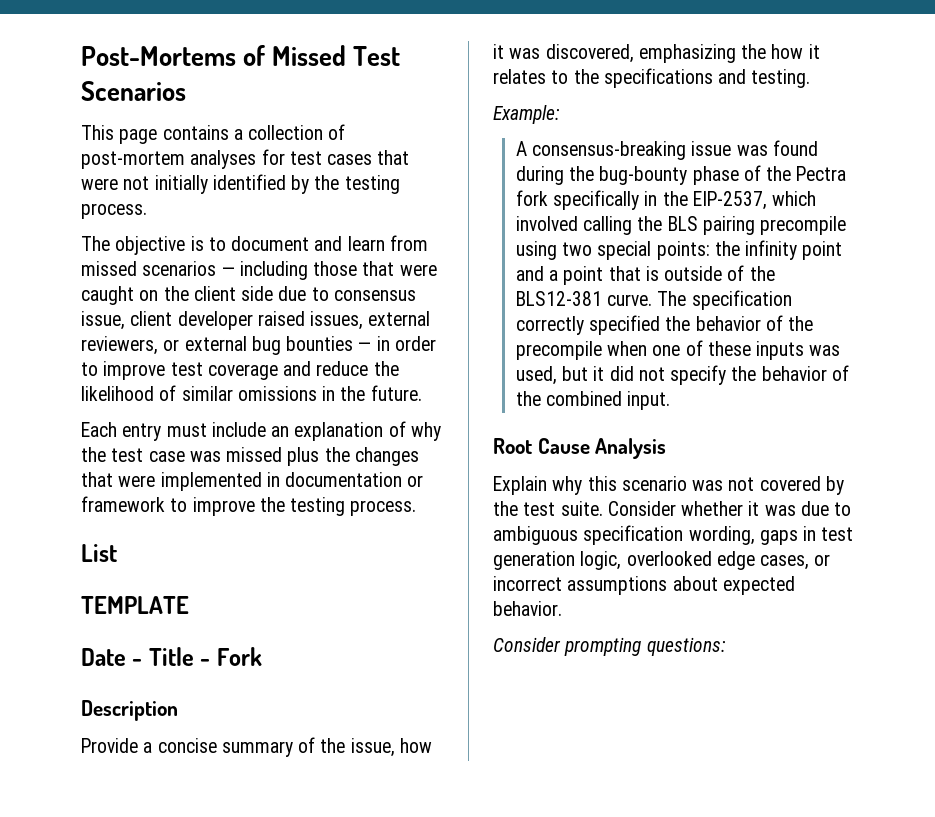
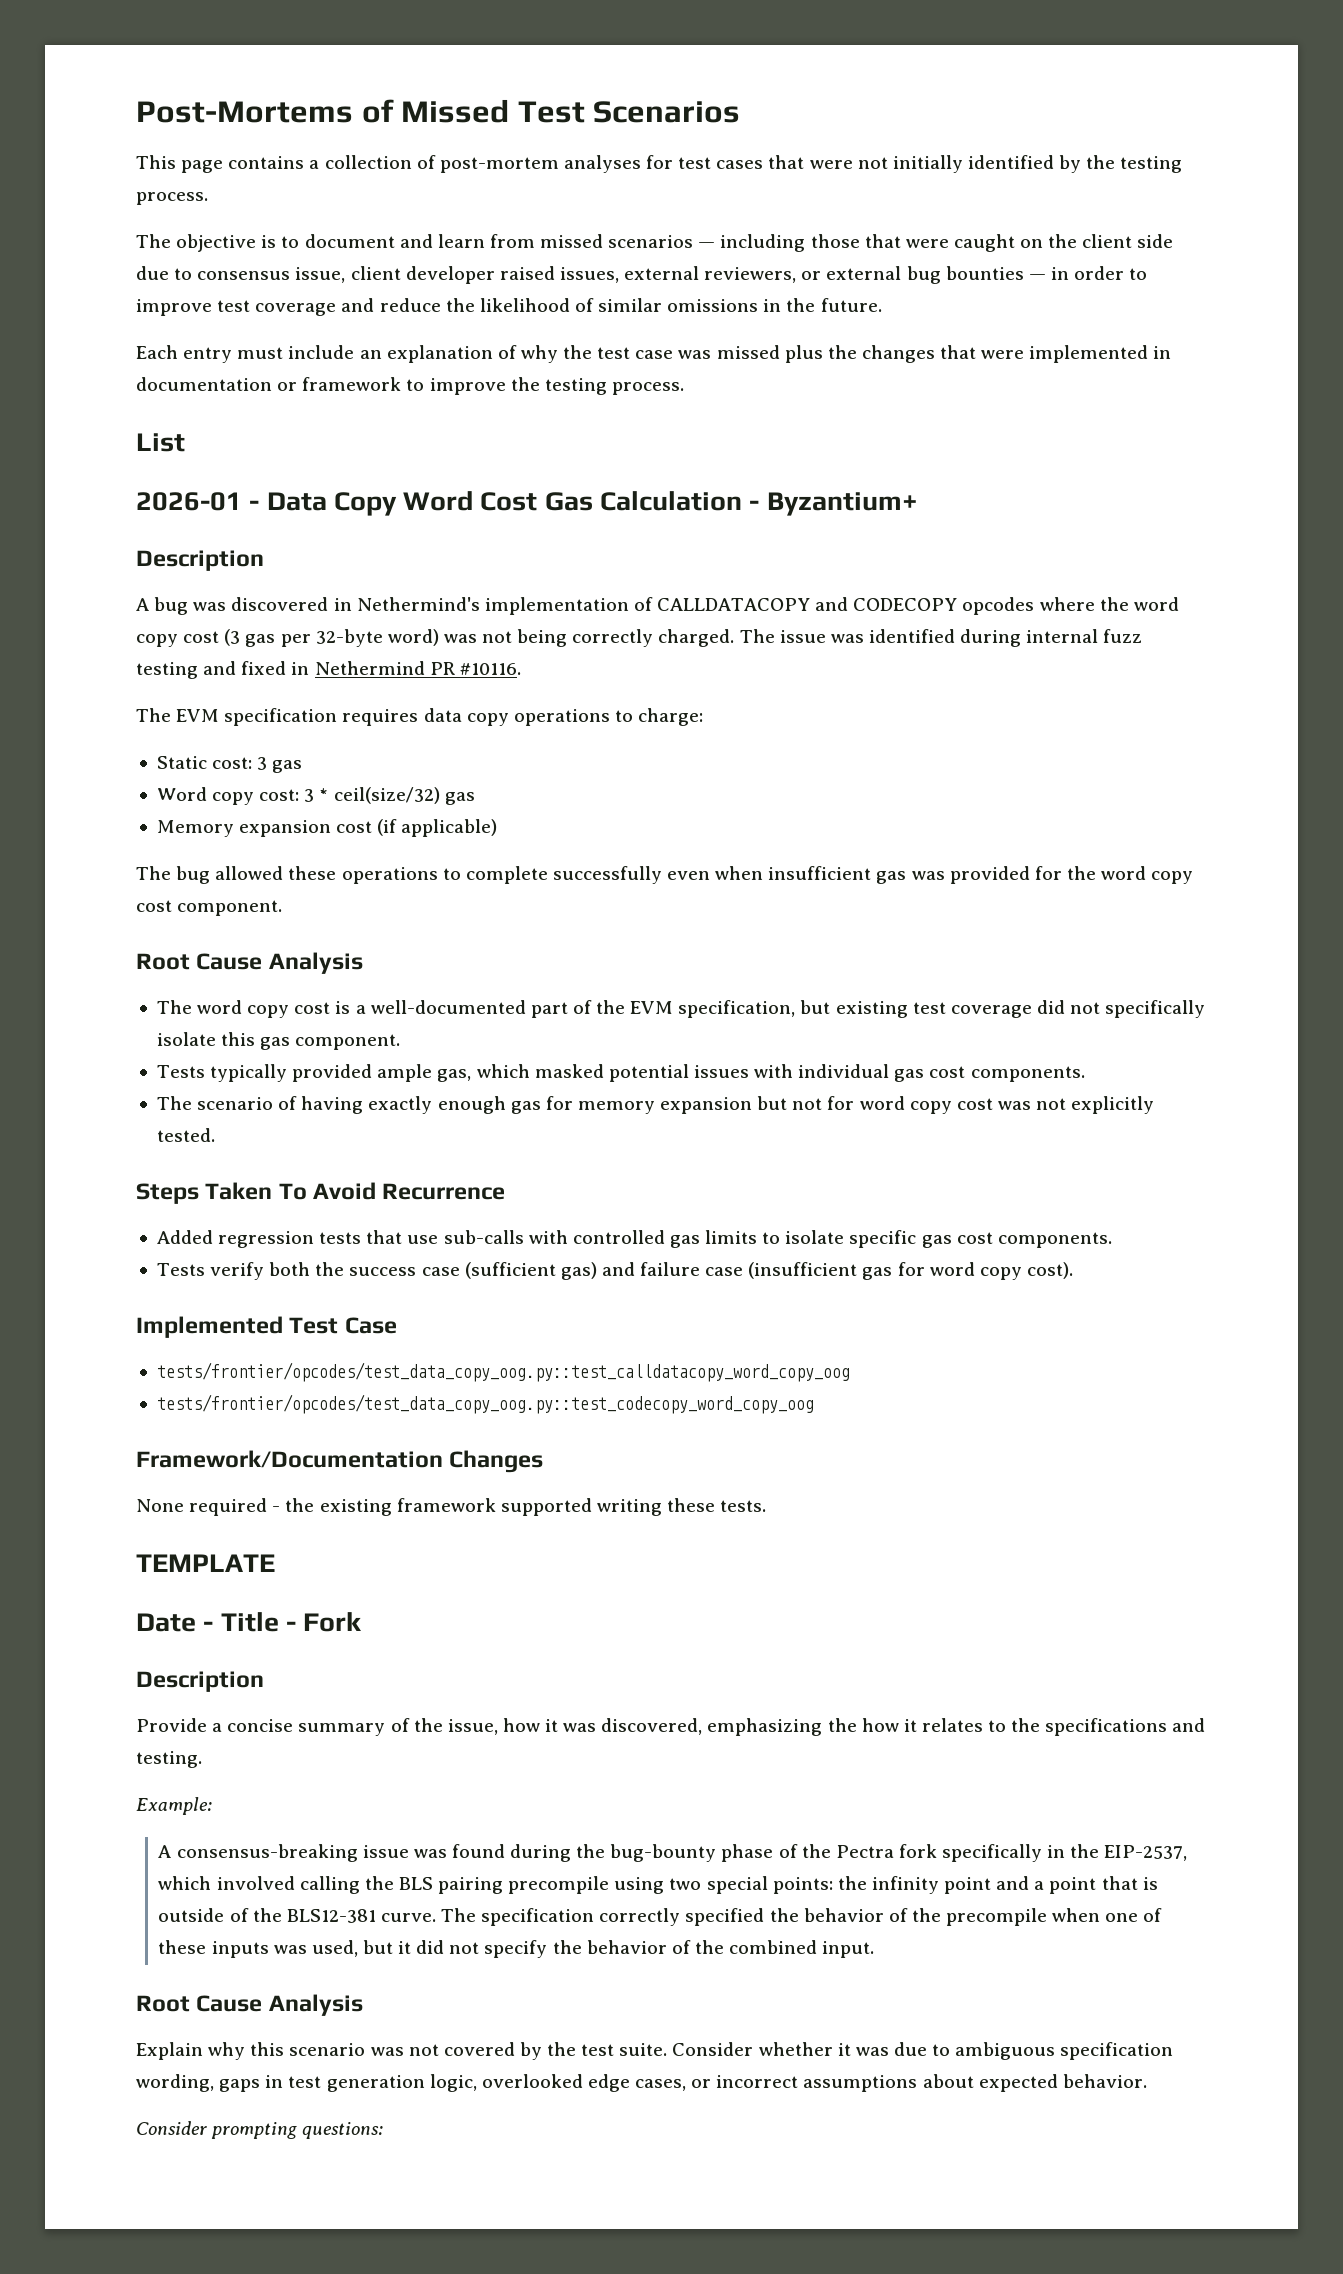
+ 2026-01 - Data Copy Word Cost Gas Calculation - Byzantium+
+ Description
+ A bug was discovered in Nethermind's implementation of CALLDATACOPY and CODECOPY opcodes where the word copy cost (3 gas per 32-byte word) was not being correctly charged. The issue was identified during internal fuzz testing and fixed in Nethermind PR #10116.
+ The EVM specification requires data copy operations to charge:
+ Static cost: 3 gas
+ Word copy cost: 3 * ceil(size/32) gas
+ Memory expansion cost (if applicable)
+ The bug allowed these operations to complete successfully even when insufficient gas was provided for the word copy cost component.
+ Root Cause Analysis
+ The word copy cost is a well-documented part of the EVM specification, but existing test coverage did not specifically isolate this gas component.
+ Tests typically provided ample gas, which masked potential issues with individual gas cost components.
+ The scenario of having exactly enough gas for memory expansion but not for word copy cost was not explicitly tested.
+ Steps Taken To Avoid Recurrence
+ Added regression tests that use sub-calls with controlled gas limits to isolate specific gas cost components.
+ Tests verify both the success case (sufficient gas) and failure case (insufficient gas for word copy cost).
+ Implemented Test Case
+ tests/frontier/opcodes/test_data_copy_oog.py::test_calldatacopy_word_copy_oog
+ tests/frontier/opcodes/test_data_copy_oog.py::test_codecopy_word_copy_oog
+ Framework/Documentation Changes
+ None required - the existing framework supported writing these tests.

